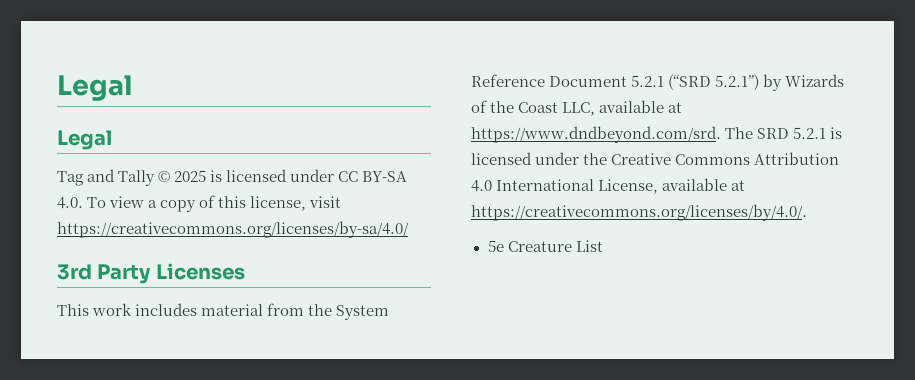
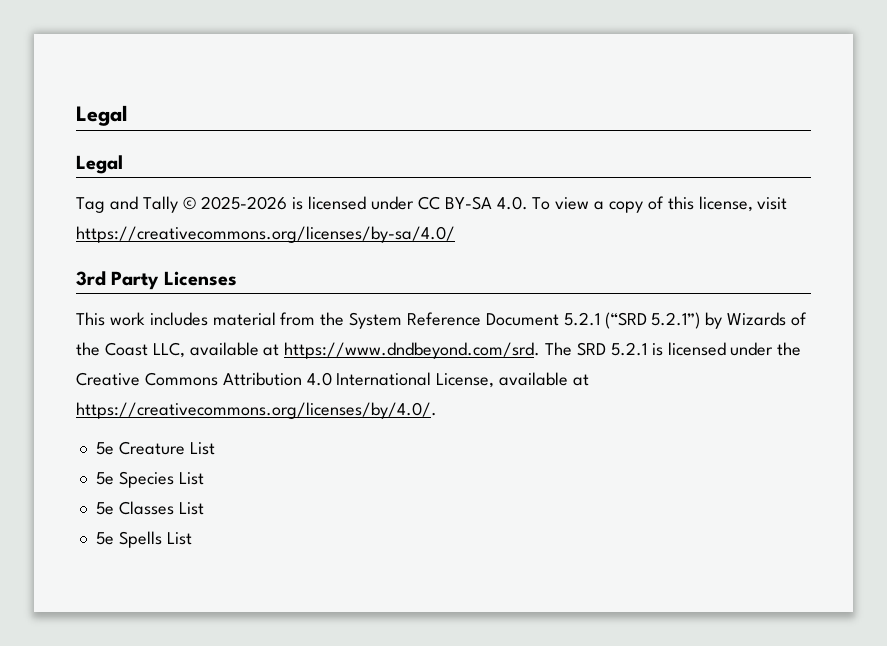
- Tag and Tally © 2025 is licensed under CC BY-SA 4.0. To view a copy of this license, visit https://creativecommons.org/licenses/by-sa/4.0/
+ Tag and Tally © 2025-2026 is licensed under CC BY-SA 4.0. To view a copy of this license, visit https://creativecommons.org/licenses/by-sa/4.0/
+ 5e Species List
+ 5e Classes List
+ 5e Spells List

